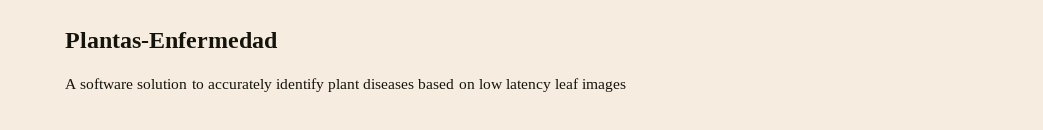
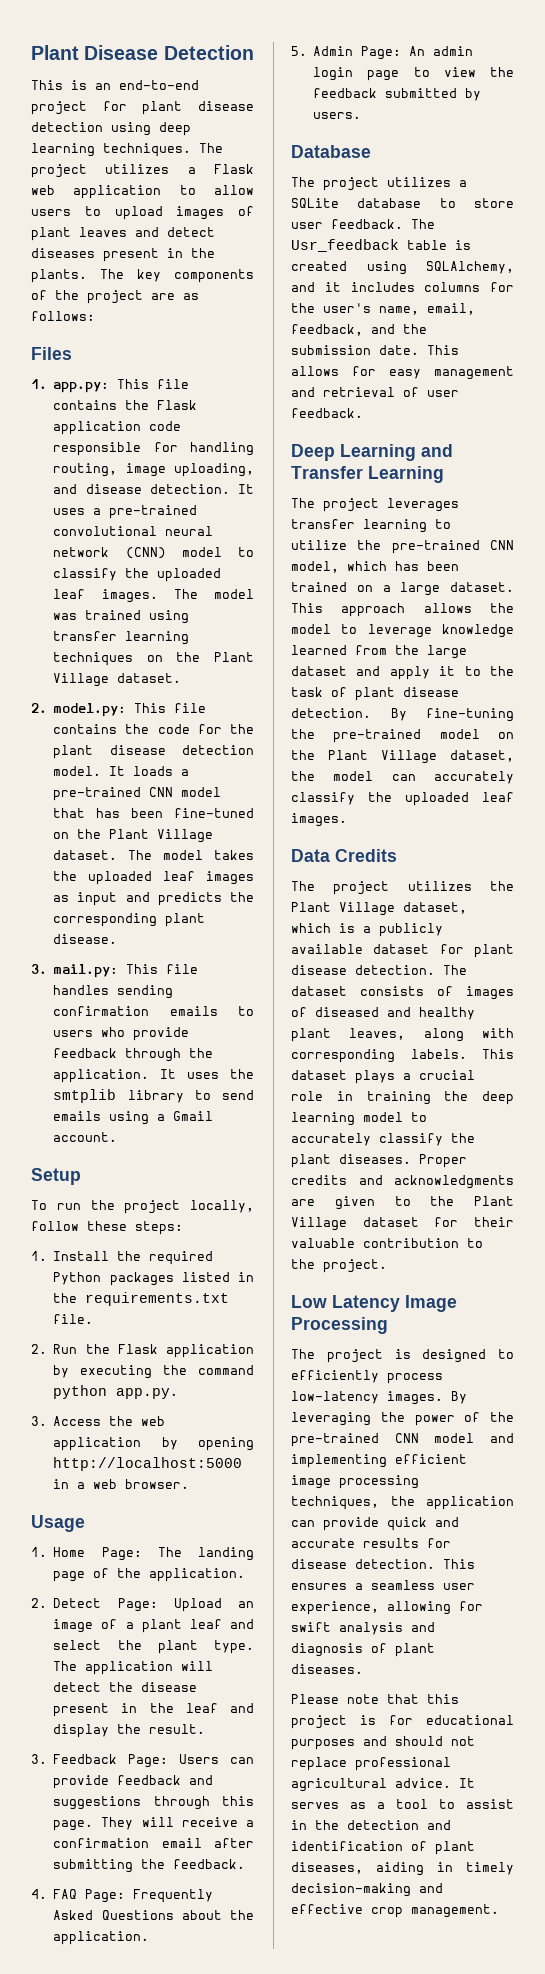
- Plantas-Enfermedad
- A software solution to accurately identify plant diseases based on low latency leaf images
+ Plant Disease Detection
+ This is an end-to-end project for plant disease detection using deep learning techniques. The project utilizes a Flask web application to allow users to upload images of plant leaves and detect diseases present in the plants. The key components of the project are as follows:
+ Files
+ 1. app.py: This file contains the Flask application code responsible for handling routing, image uploading, and disease detection. It uses a pre-trained convolutional neural network (CNN) model to classify the uploaded leaf images. The model was trained using transfer learning techniques on the Plant Village dataset.
+ 2. model.py: This file contains the code for the plant disease detection model. It loads a pre-trained CNN model that has been fine-tuned on the Plant Village dataset. The model takes the uploaded leaf images as input and predicts the corresponding plant disease.
+ 3. mail.py: This file handles sending confirmation emails to users who provide feedback through the application. It uses the smtplib library to send emails using a Gmail account.
+ Setup
+ To run the project locally, follow these steps:
+ 1. Install the required Python packages listed in the requirements.txt file.
+ 2. Run the Flask application by executing the command python app.py.
+ 3. Access the web application by opening http://localhost:5000 in a web browser.
+ Usage
+ 1. Home Page: The landing page of the application.
+ 2. Detect Page: Upload an image of a plant leaf and select the plant type. The application will detect the disease present in the leaf and display the result.
+ 3. Feedback Page: Users can provide feedback and suggestions through this page. They will receive a confirmation email after submitting the feedback.
+ 4. FAQ Page: Frequently Asked Questions about the application.
+ 5. Admin Page: An admin login page to view the feedback submitted by users.
+ Database
+ The project utilizes a SQLite database to store user feedback. The Usr_feedback table is created using SQLAlchemy, and it includes columns for the user's name, email, feedback, and the submission date. This allows for easy management and retrieval of user feedback.
+ Deep Learning and Transfer Learning
+ The project leverages transfer learning to utilize the pre-trained CNN model, which has been trained on a large dataset. This approach allows the model to leverage knowledge learned from the large dataset and apply it to the task of plant disease detection. By fine-tuning the pre-trained model on the Plant Village dataset, the model can accurately classify the uploaded leaf images.
+ Data Credits
+ The project utilizes the Plant Village dataset, which is a publicly available dataset for plant disease detection. The dataset consists of images of diseased and healthy plant leaves, along with corresponding labels. This dataset plays a crucial role in training the deep learning model to accurately classify the plant diseases. Proper credits and acknowledgments are given to the Plant Village dataset for their valuable contribution to the project.
+ Low Latency Image Processing
+ The project is designed to efficiently process low-latency images. By leveraging the power of the pre-trained CNN model and implementing efficient image processing techniques, the application can provide quick and accurate results for disease detection. This ensures a seamless user experience, allowing for swift analysis and diagnosis of plant diseases.
+ Please note that this project is for educational purposes and should not replace professional agricultural advice. It serves as a tool to assist in the detection and identification of plant diseases, aiding in timely decision-making and effective crop management.

